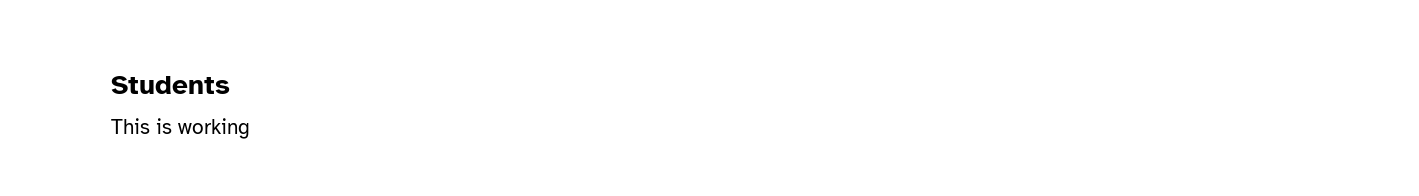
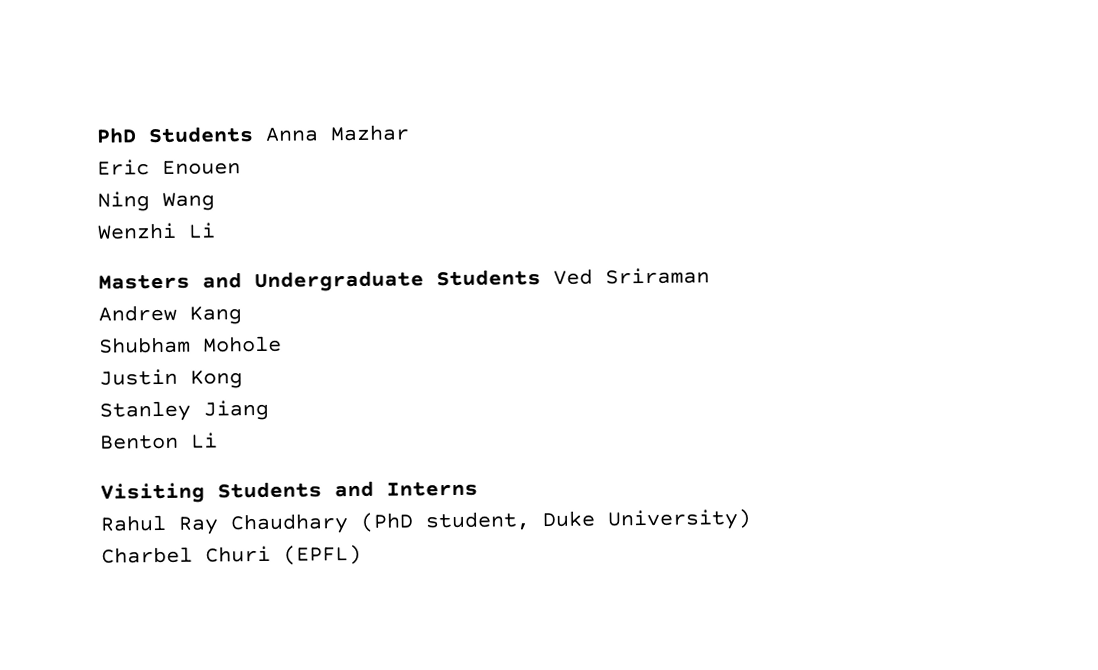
- Students
- This is working
+ PhD Students Anna Mazhar
+ Eric Enouen
+ Ning Wang
+ Wenzhi Li
+ Masters and Undergraduate Students Ved Sriraman
+ Andrew Kang
+ Shubham Mohole
+ Justin Kong
+ Stanley Jiang
+ Benton Li
+ Visiting Students and Interns
+ Rahul Ray Chaudhary (PhD student, Duke University)
+ Charbel Churi (EPFL)

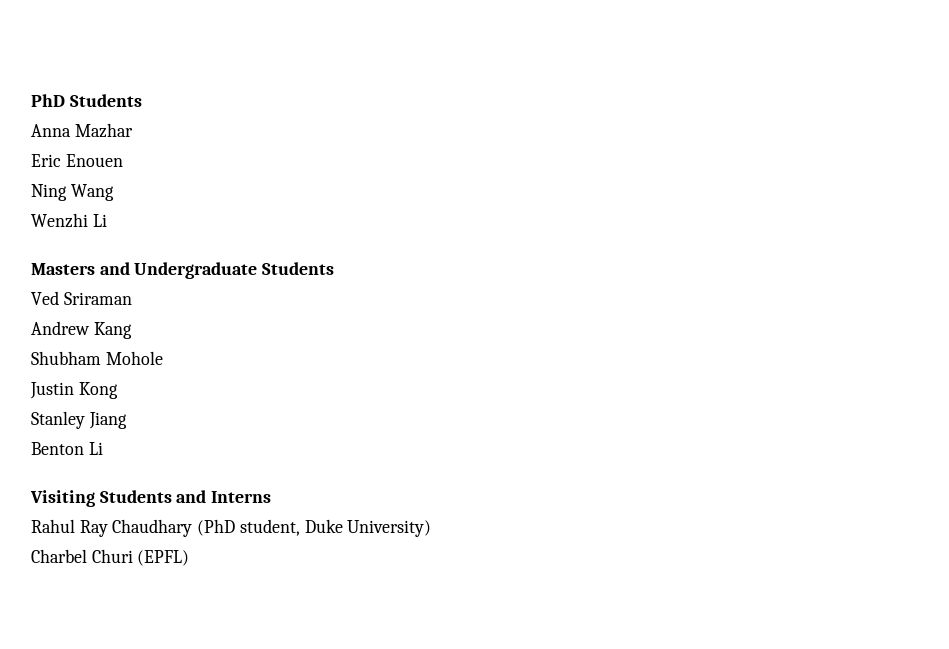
- PhD Students Anna Mazhar
+ PhD Students
+ Anna Mazhar
- Masters and Undergraduate Students Ved Sriraman
+ Masters and Undergraduate Students
+ Ved Sriraman

